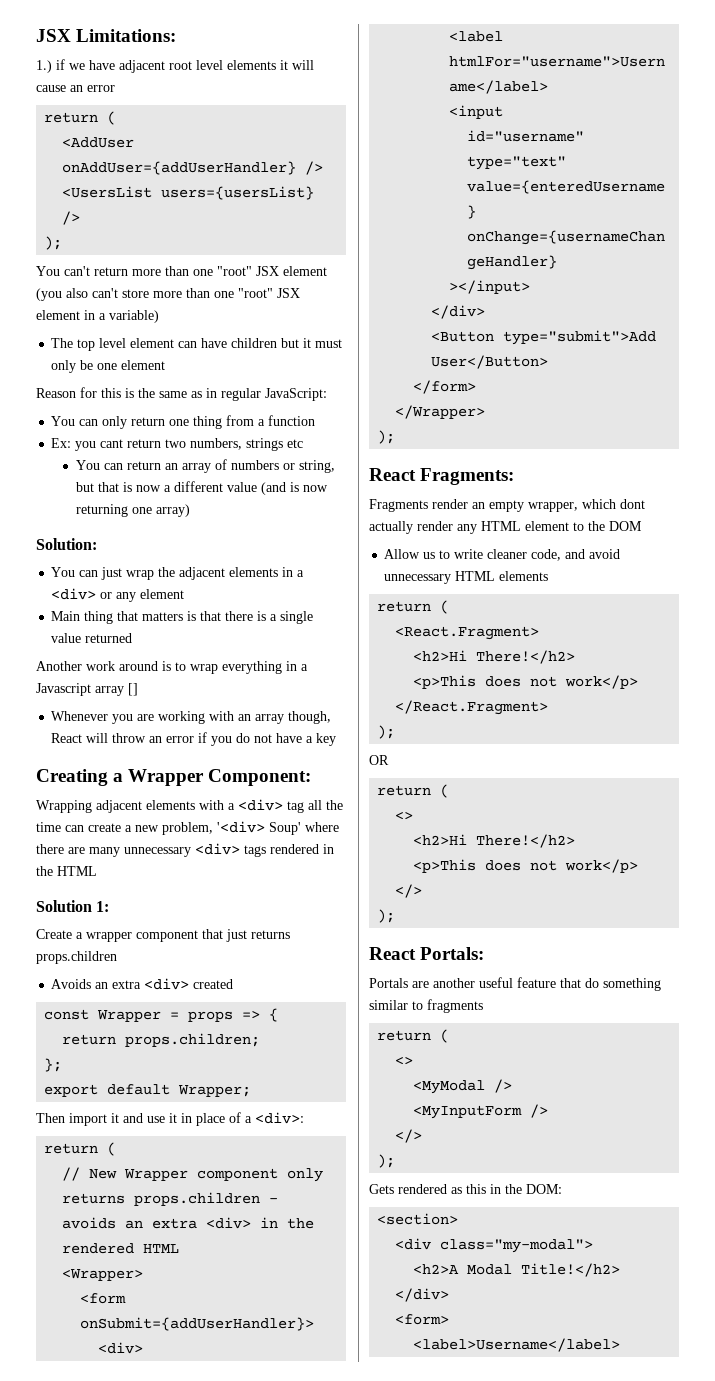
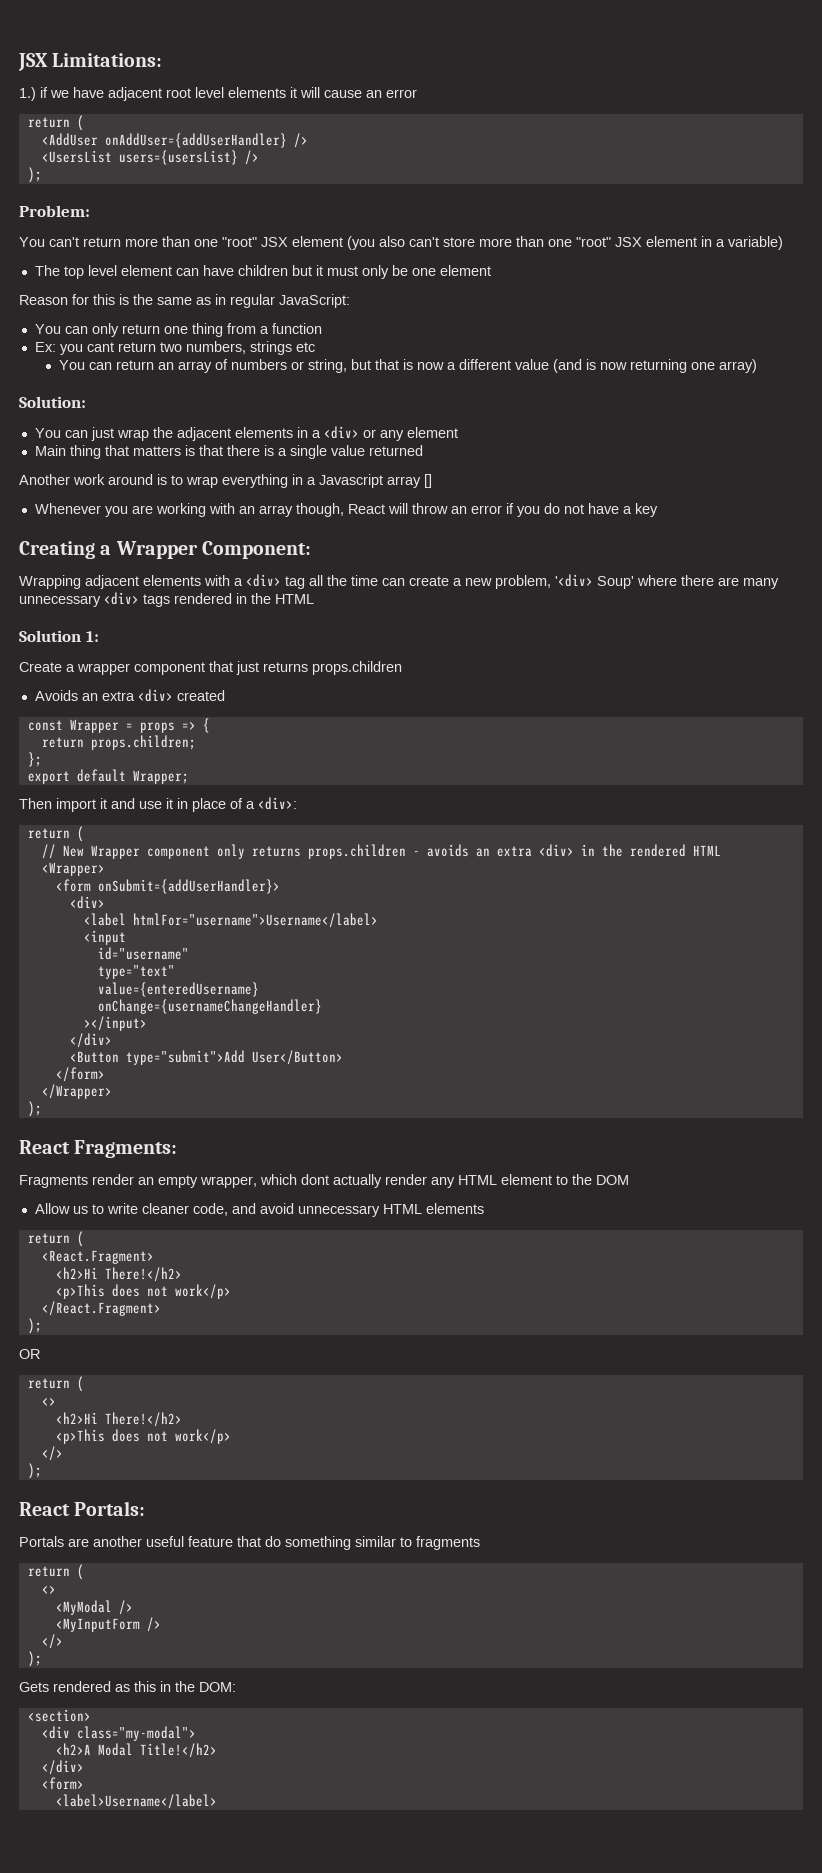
+ Problem:

